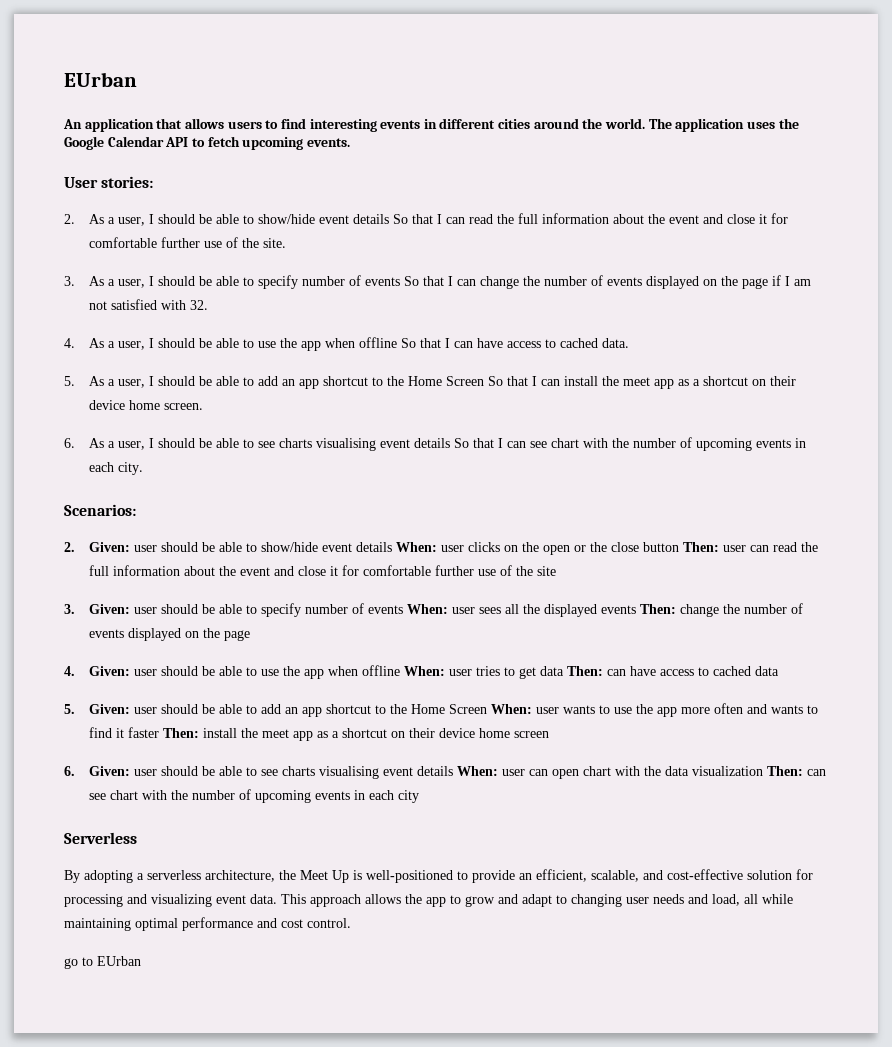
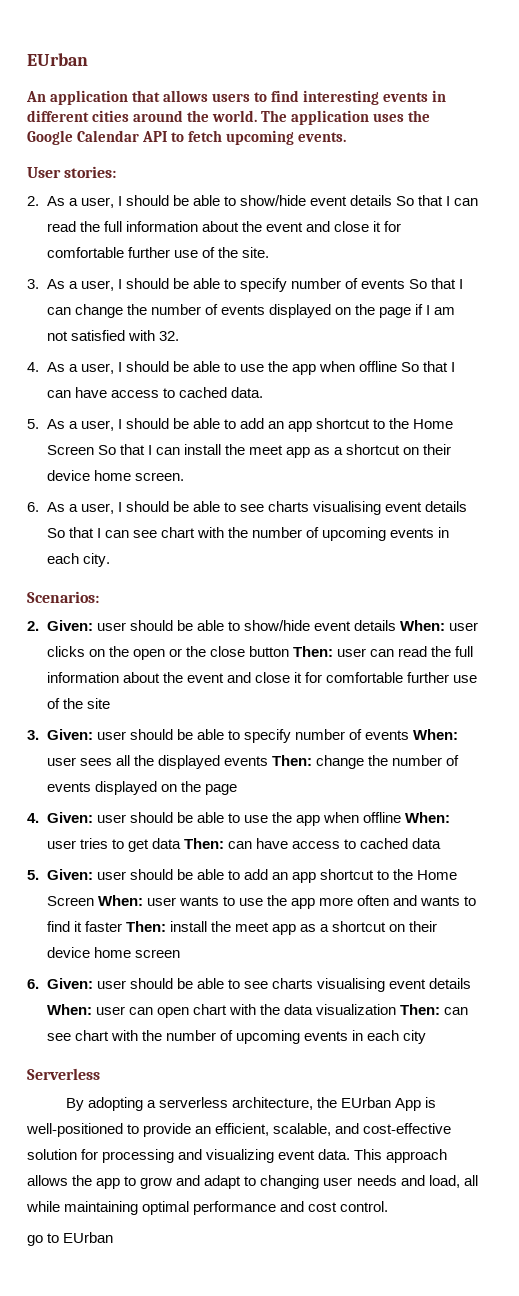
- By adopting a serverless architecture, the Meet Up is well-positioned to provide an efficient, scalable, and cost-effective solution for processing and visualizing event data.
+ By adopting a serverless architecture, the EUrban App is well-positioned to provide an efficient, scalable, and cost-effective solution for processing and visualizing event data.

